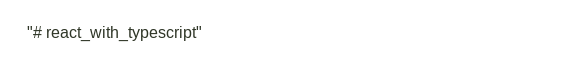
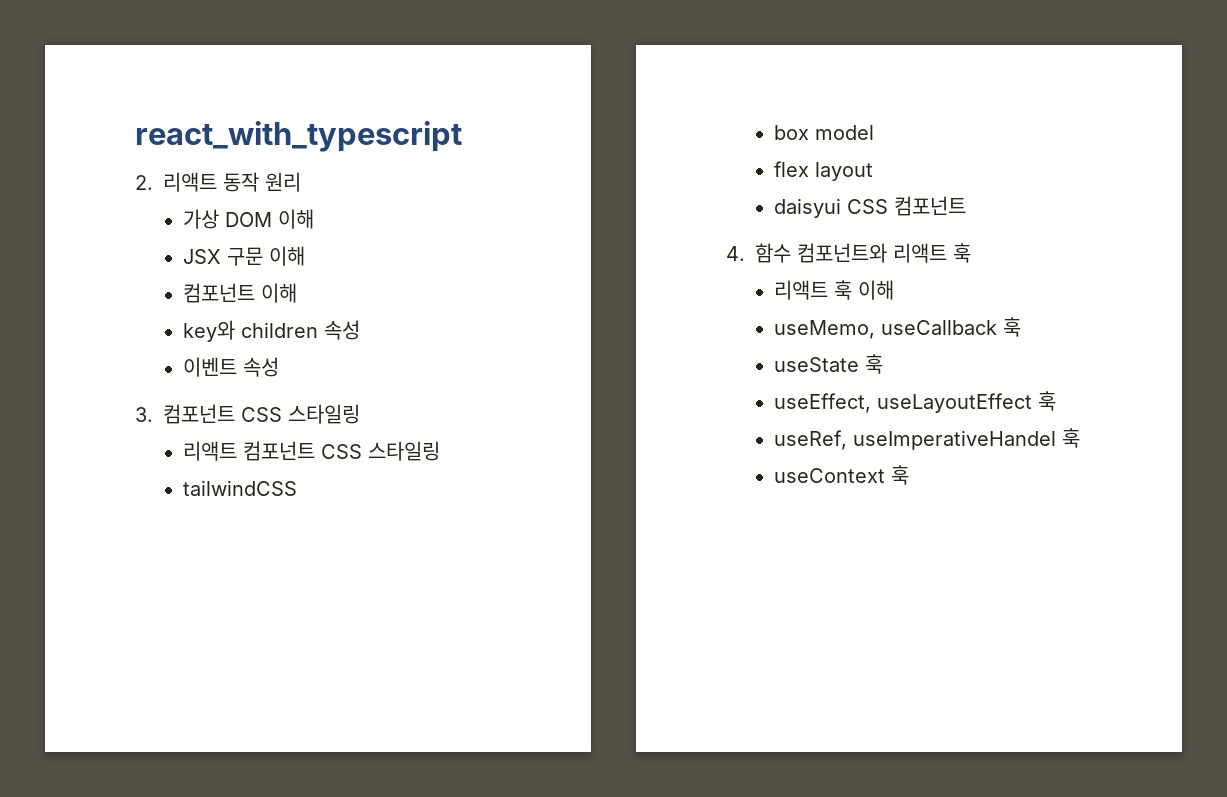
- "# react_with_typescript"
+ react_with_typescript
+ 2. 리액트 동작 원리
+ 가상 DOM 이해
+ JSX 구문 이해
+ 컴포넌트 이해
+ key와 children 속성
+ 이벤트 속성
+ 3. 컴포넌트 CSS 스타일링
+ 리액트 컴포넌트 CSS 스타일링
+ tailwindCSS
+ box model
+ flex layout
+ daisyui CSS 컴포넌트
+ 4. 함수 컴포넌트와 리액트 훅
+ 리액트 훅 이해
+ useMemo, useCallback 훅
+ useState 훅
+ useEffect, useLayoutEffect 훅
+ useRef, useImperativeHandel 훅
+ useContext 훅

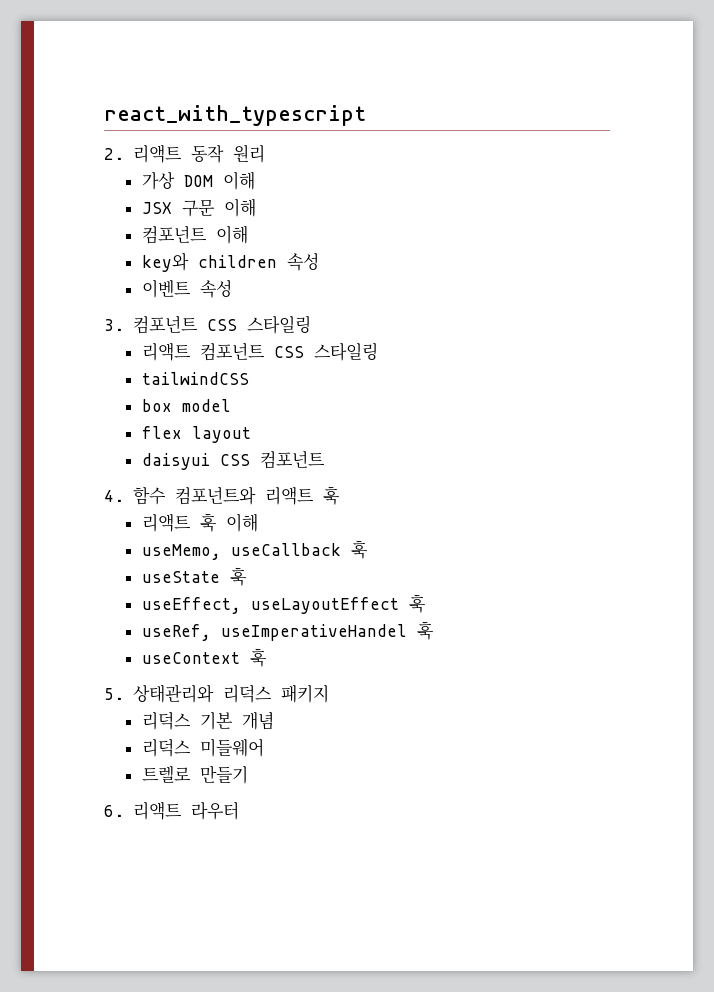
+ 5. 상태관리와 리덕스 패키지
+ 리덕스 기본 개념
+ 리덕스 미들웨어
+ 트렐로 만들기
+ 6. 리액트 라우터

